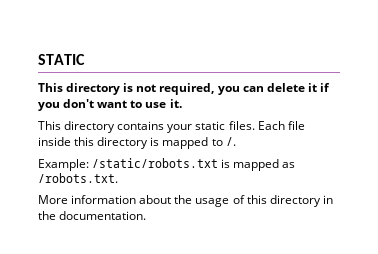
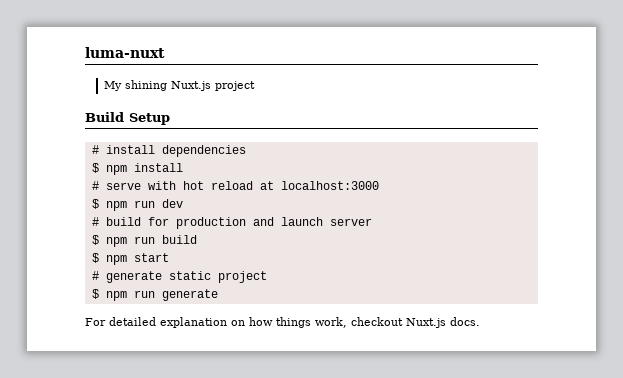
- STATIC
- This directory is not required, you can delete it if you don't want to use it.
- This directory contains your static files. Each file inside this directory is mapped to /.
- Example: /static/robots.txt is mapped as /robots.txt.
- More information about the usage of this directory in the documentation.
+ luma-nuxt
+ My shining Nuxt.js project
+ Build Setup
+ # install dependencies
+ $ npm install
+ # serve with hot reload at localhost:3000
+ $ npm run dev
+ # build for production and launch server
+ $ npm run build
+ $ npm start
+ # generate static project
+ $ npm run generate
+ For detailed explanation on how things work, checkout Nuxt.js docs.

